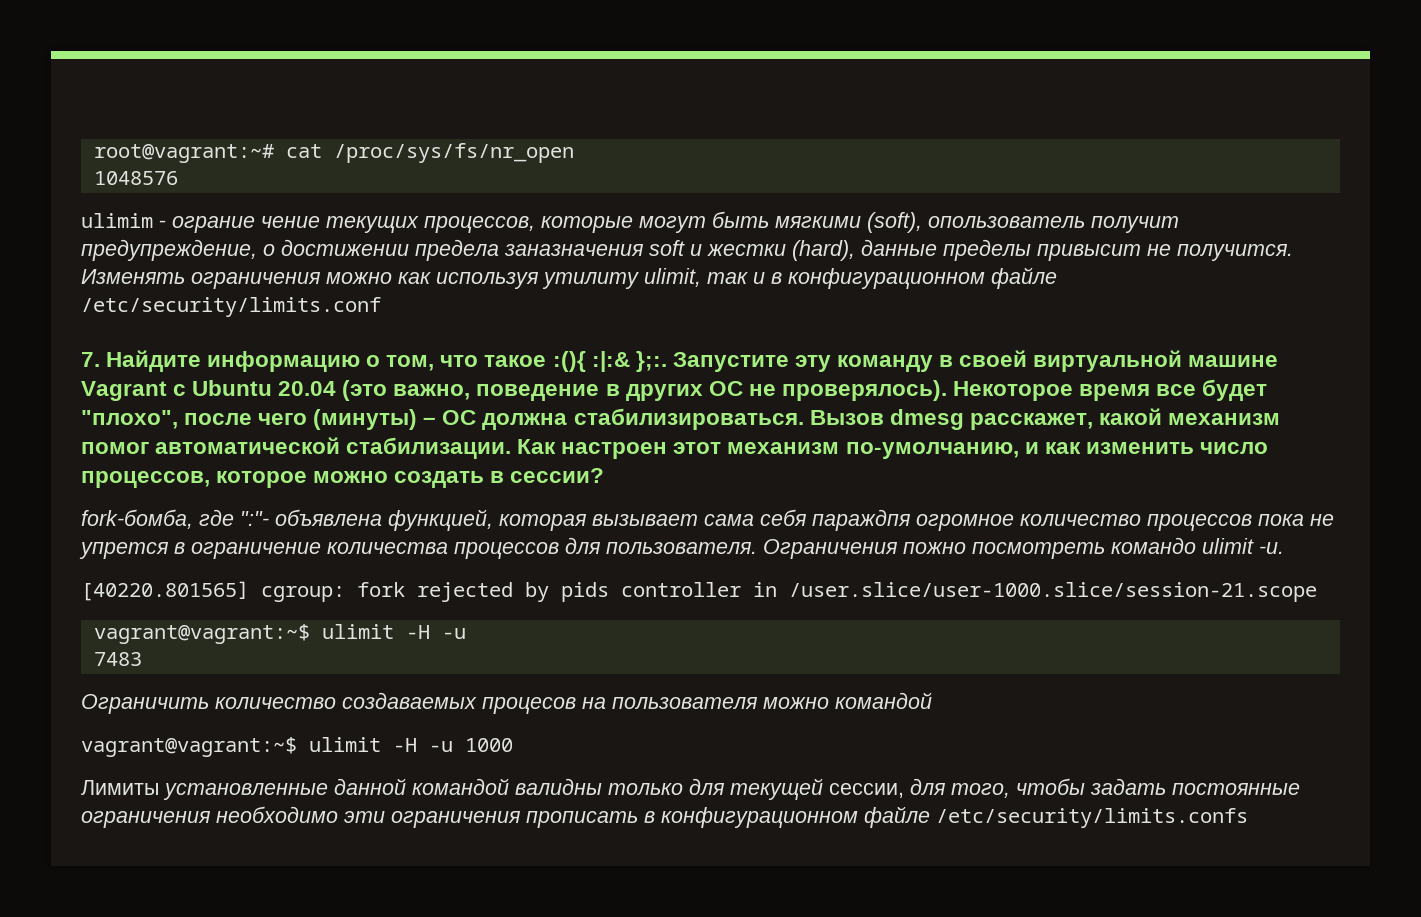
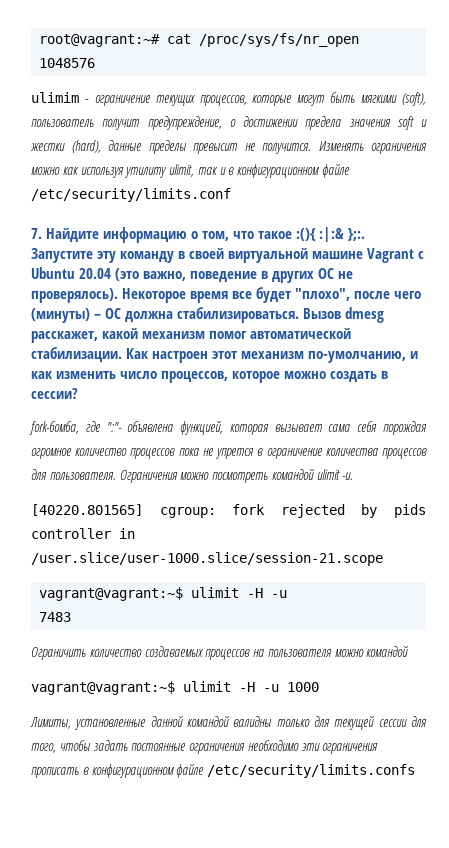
- ulimim - ограние чение текущих процессов, которые могут быть мягкими (soft), опользователь получит предупреждение, о достижении предела заназначения soft и жестки (hard), данные пределы привысит не получится.
+ ulimim - ограничение текущих процессов, которые могут быть мягкими (soft), пользователь получит предупреждение, о достижении предела значения soft и жестки (hard), данные пределы превысит не получится.
- fork-бомба, где ":"- объявлена функцией, которая вызывает сама себя параждпя огромное количество процессов пока не упрется в ограничение количества процессов для пользователя.
+ fork-бомба, где ":"- объявлена функцией, которая вызывает сама себя порождая огромное количество процессов пока не упрется в ограничение количества процессов для пользователя.
- Ограничения пожно посмотреть командо ulimit -u.
+ Ограничения можно посмотреть командой ulimit -u.
- Ограничить количество создаваемых процесов на пользователя можно командой
+ Ограничить количество создаваемых процессов на пользователя можно командой
- Лимиты установленные данной командой валидны только для текущей сессии, для того, чтобы задать постоянные ограничения необходимо эти ограничения прописать в конфигурационном файле /etc/security/limits.confs
+ Лимиты, установленные данной командой валидны только для текущей сессии для того, чтобы задать постоянные ограничения необходимо эти ограничения прописать в конфигурационном файле /etc/security/limits.confs

